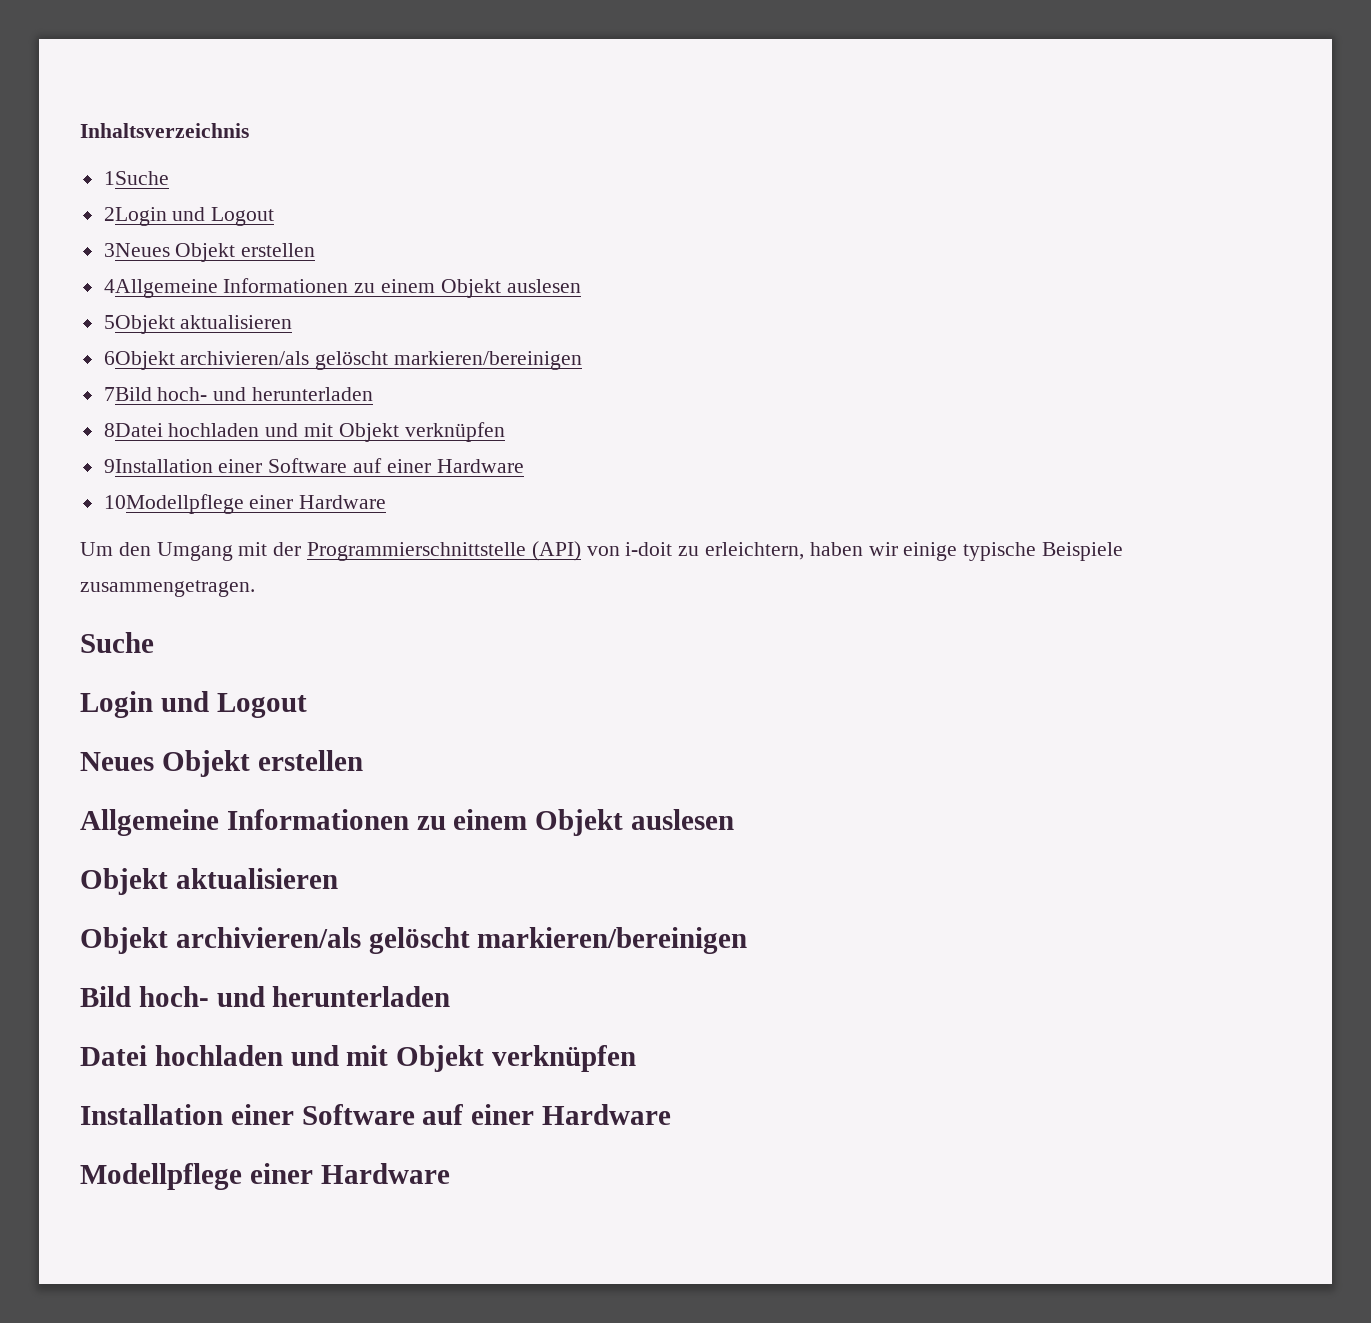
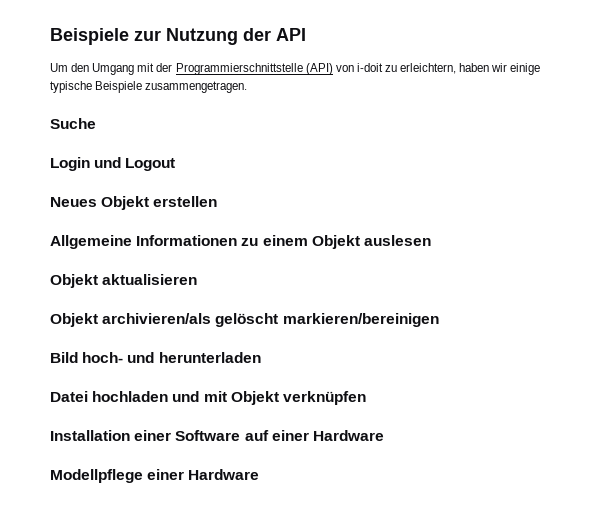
- Inhaltsverzeichnis
- 1Suche
- 2Login und Logout
- 3Neues Objekt erstellen
- 4Allgemeine Informationen zu einem Objekt auslesen
- 5Objekt aktualisieren
- 6Objekt archivieren/als gelöscht markieren/bereinigen
- 7Bild hoch- und herunterladen
- 8Datei hochladen und mit Objekt verknüpfen
- 9Installation einer Software auf einer Hardware
- 10Modellpflege einer Hardware
+ Beispiele zur Nutzung der API

